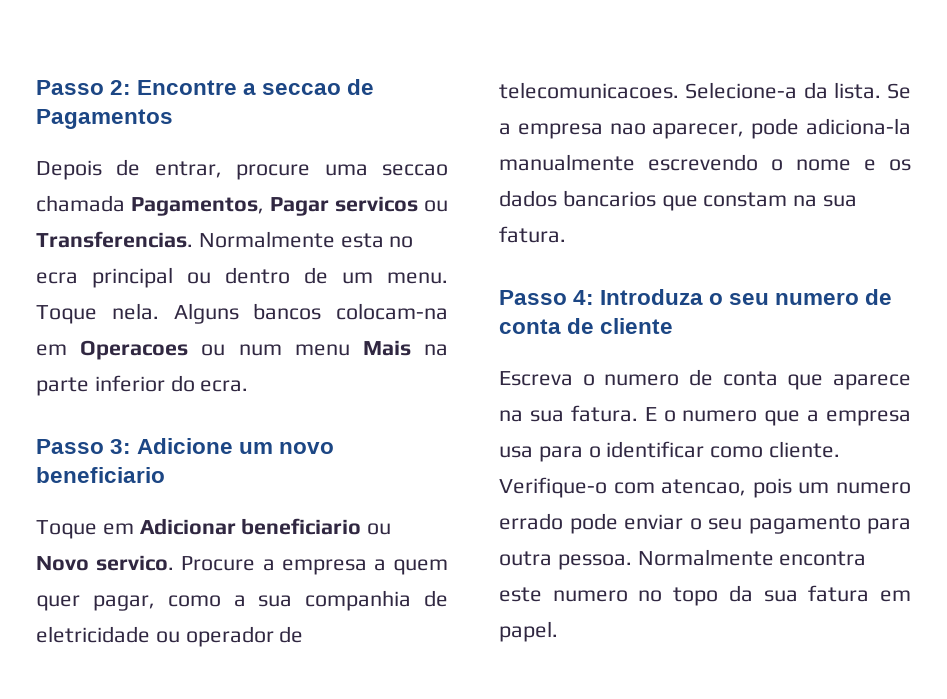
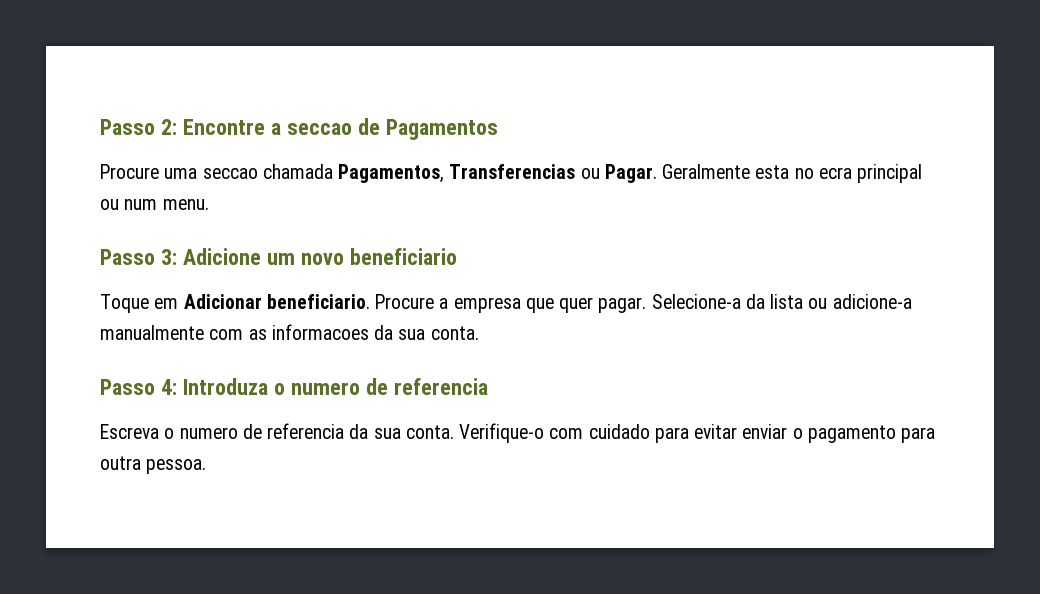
- Depois de entrar, procure uma seccao chamada Pagamentos, Pagar servicos ou Transferencias. Normalmente esta no ecra principal ou dentro de um menu. Toque nela. Alguns bancos colocam-na em Operacoes ou num menu Mais na parte inferior do ecra.
+ Procure uma seccao chamada Pagamentos, Transferencias ou Pagar. Geralmente esta no ecra principal ou num menu.
- Toque em Adicionar beneficiario ou Novo servico. Procure a empresa a quem quer pagar, como a sua companhia de eletricidade ou operador de telecomunicacoes. Selecione-a da lista. Se a empresa nao aparecer, pode adiciona-la manualmente escrevendo o nome e os dados bancarios que constam na sua fatura.
+ Toque em Adicionar beneficiario. Procure a empresa que quer pagar. Selecione-a da lista ou adicione-a manualmente com as informacoes da sua conta.
- Passo 4: Introduza o seu numero de conta de cliente
+ Passo 4: Introduza o numero de referencia
- Escreva o numero de conta que aparece na sua fatura. E o numero que a empresa usa para o identificar como cliente. Verifique-o com atencao, pois um numero errado pode enviar o seu pagamento para outra pessoa. Normalmente encontra este numero no topo da sua fatura em papel.
+ Escreva o numero de referencia da sua conta. Verifique-o com cuidado para evitar enviar o pagamento para outra pessoa.

